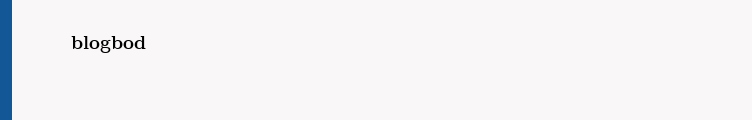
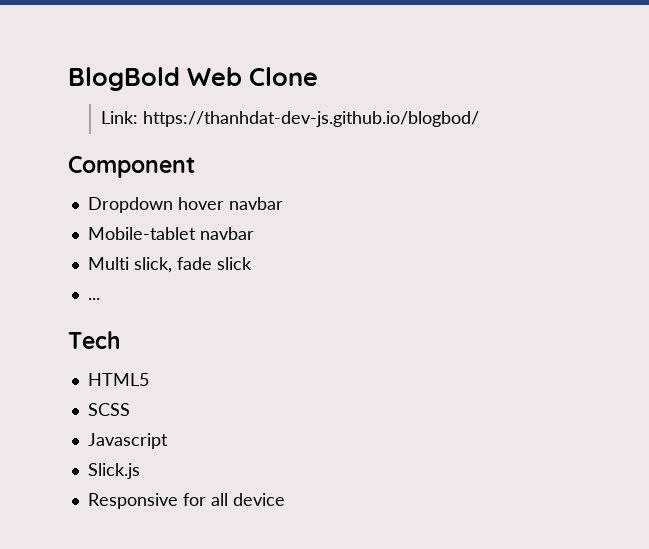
- blogbod
+ BlogBold Web Clone
+ Link: https://thanhdat-dev-js.github.io/blogbod/
+ Component
+ Dropdown hover navbar
+ Mobile-tablet navbar
+ Multi slick, fade slick
+ ...
+ Tech
+ HTML5
+ SCSS
+ Javascript
+ Slick.js
+ Responsive for all device

